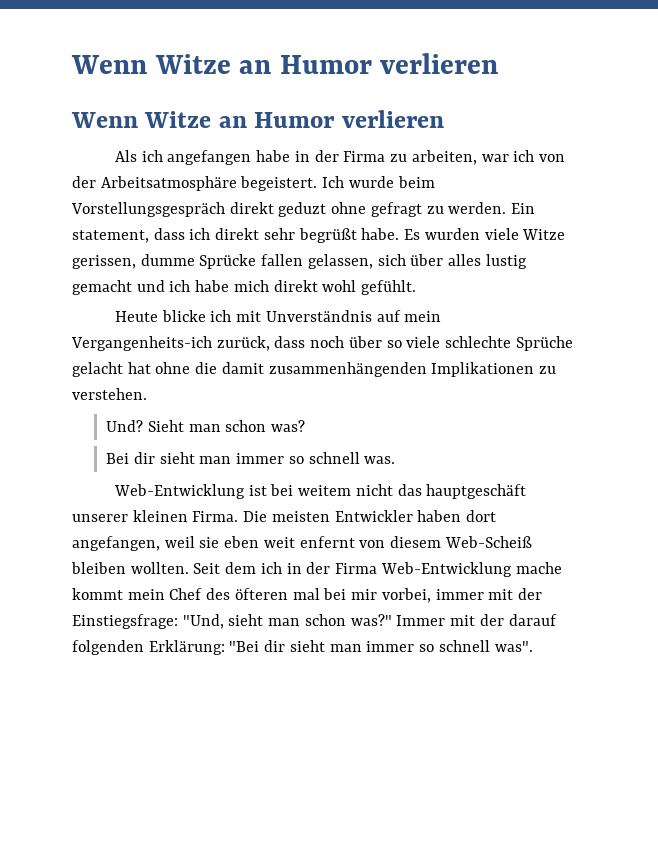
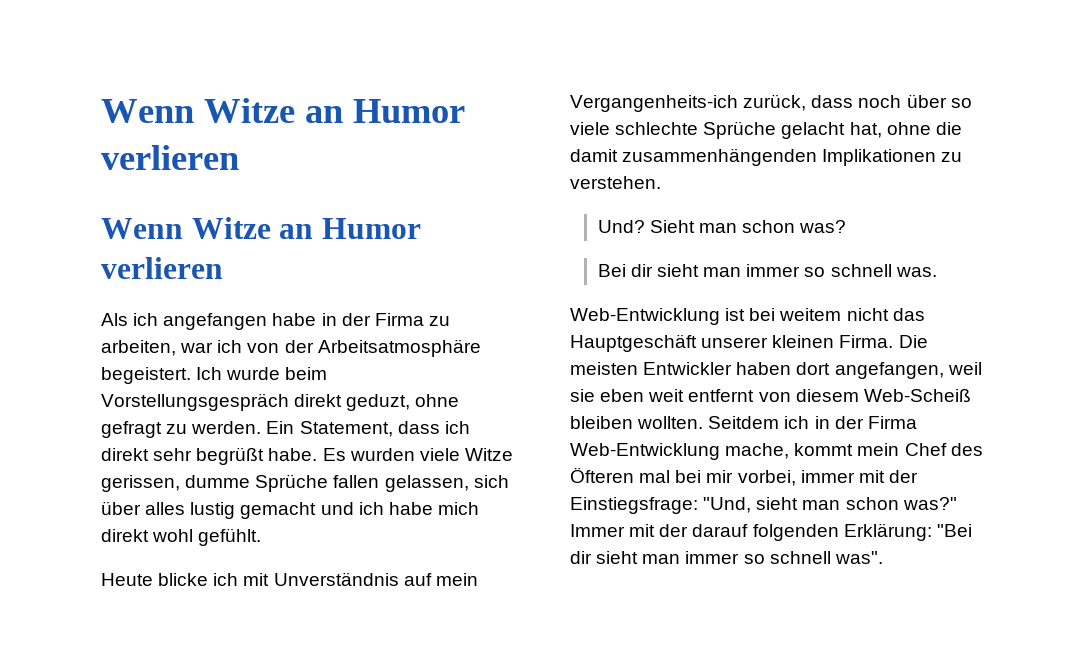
- Ich wurde beim Vorstellungsgespräch direkt geduzt ohne gefragt zu werden.
+ Ich wurde beim Vorstellungsgespräch direkt geduzt, ohne gefragt zu werden.
- Ein statement, dass ich direkt sehr begrüßt habe.
+ Ein Statement, dass ich direkt sehr begrüßt habe.
- Es wurden viele Witze gerissen, dumme Sprücke fallen gelassen, sich über alles lustig gemacht und ich habe mich direkt wohl gefühlt.
+ Es wurden viele Witze gerissen, dumme Sprüche fallen gelassen, sich über alles lustig gemacht und ich habe mich direkt wohl gefühlt.
- Heute blicke ich mit Unverständnis auf mein Vergangenheits-ich zurück, dass noch über so viele schlechte Sprüche gelacht hat ohne die damit zusammenhängenden Implikationen zu verstehen.
+ Heute blicke ich mit Unverständnis auf mein Vergangenheits-ich zurück, dass noch über so viele schlechte Sprüche gelacht hat, ohne die damit zusammenhängenden Implikationen zu verstehen.
- Web-Entwicklung ist bei weitem nicht das hauptgeschäft unserer kleinen Firma.
+ Web-Entwicklung ist bei weitem nicht das Hauptgeschäft unserer kleinen Firma.
- Die meisten Entwickler haben dort angefangen, weil sie eben weit enfernt von diesem Web-Scheiß bleiben wollten.
+ Die meisten Entwickler haben dort angefangen, weil sie eben weit entfernt von diesem Web-Scheiß bleiben wollten.
- Seit dem ich in der Firma Web-Entwicklung mache kommt mein Chef des öfteren mal bei mir vorbei, immer mit der Einstiegsfrage: "Und, sieht man schon was?"
+ Seitdem ich in der Firma Web-Entwicklung mache, kommt mein Chef des Öfteren mal bei mir vorbei, immer mit der Einstiegsfrage: "Und, sieht man schon was?"

